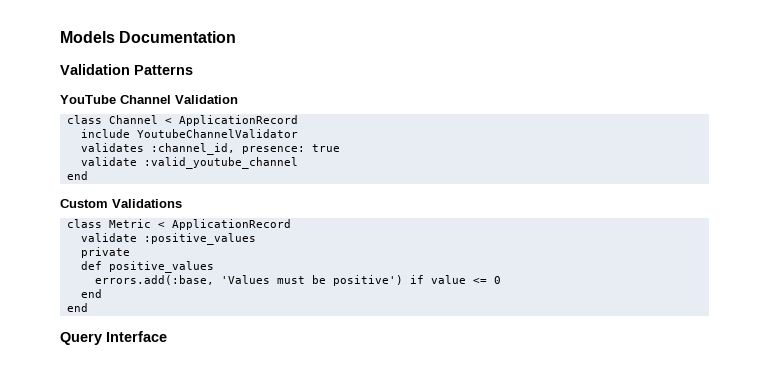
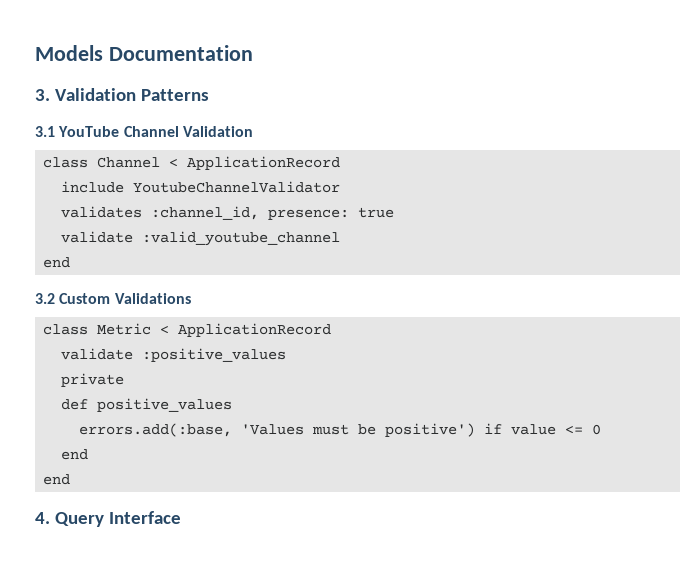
- Validation Patterns
+ 3. Validation Patterns
- YouTube Channel Validation
+ 3.1 YouTube Channel Validation
- Custom Validations
+ 3.2 Custom Validations
- Query Interface
+ 4. Query Interface

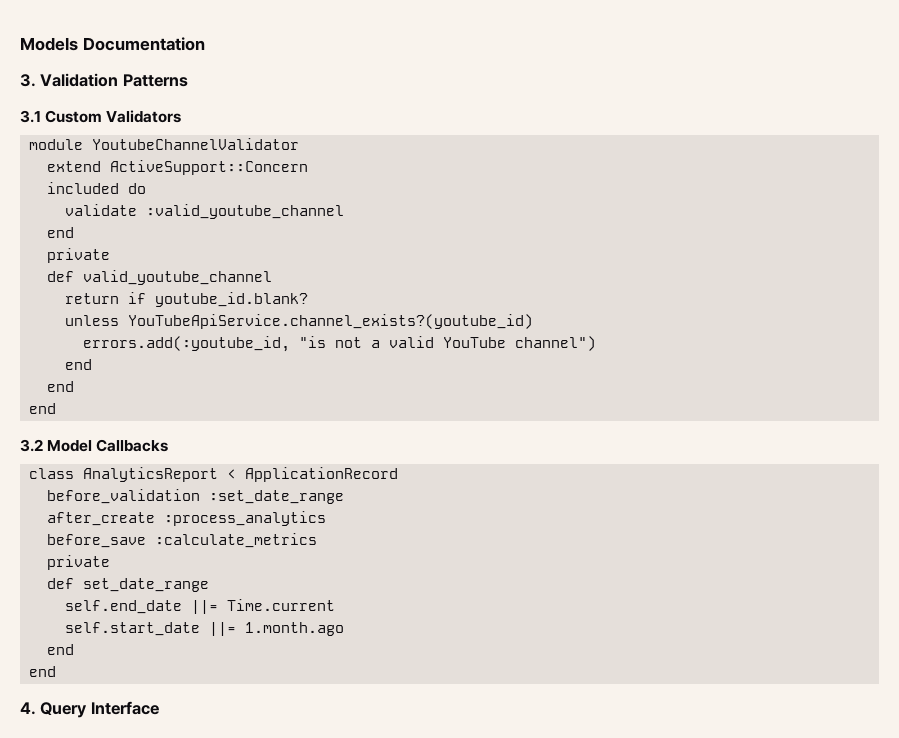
- 3.1 YouTube Channel Validation
- class Channel < ApplicationRecord
- include YoutubeChannelValidator
- validates :channel_id, presence: true
+ 3.1 Custom Validators
+ module YoutubeChannelValidator
+ extend ActiveSupport::Concern
+ included do
  validate :valid_youtube_channel
+ end
+ private
+ def valid_youtube_channel
+ return if youtube_id.blank?
+ unless YouTubeApiService.channel_exists?(youtube_id)
+ errors.add(:youtube_id, "is not a valid YouTube channel")
+ end
+ end
- 3.2 Custom Validations
- class Metric < ApplicationRecord
- validate :positive_values
+ 3.2 Model Callbacks
+ class AnalyticsReport < ApplicationRecord
+ before_validation :set_date_range
+ after_create :process_analytics
+ before_save :calculate_metrics
  private
- def positive_values
- errors.add(:base, 'Values must be positive') if value <= 0
+ def set_date_range
+ self.end_date ||= Time.current
+ self.start_date ||= 1.month.ago

